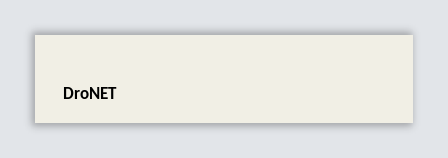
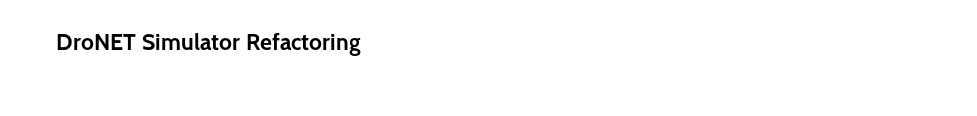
- DroNET
+ DroNET Simulator Refactoring

